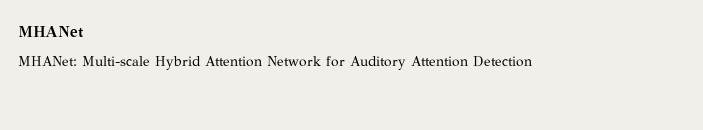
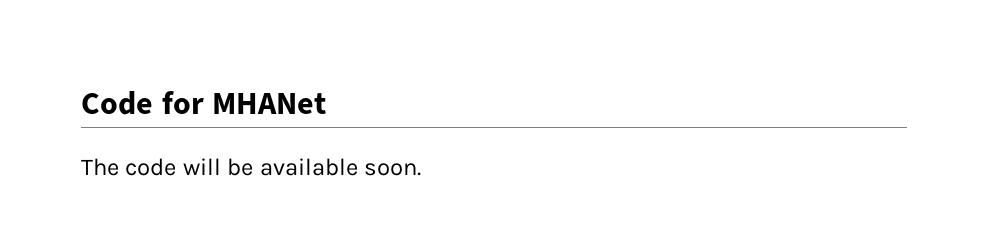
- MHANet
+ Code for MHANet
- MHANet: Multi-scale Hybrid Attention Network for Auditory Attention Detection
+ The code will be available soon.

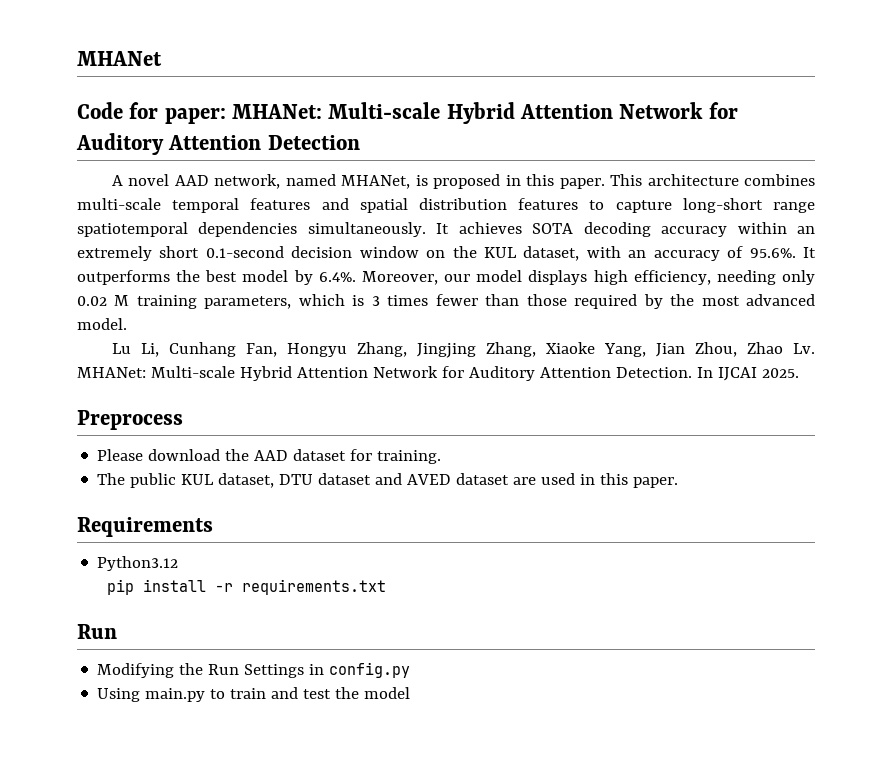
+ MHANet
- Code for MHANet
- The code will be available soon.
+ Code for paper: MHANet: Multi-scale Hybrid Attention Network for Auditory Attention Detection
+ A novel AAD network, named MHANet, is proposed in this paper. This architecture combines multi-scale temporal features and spatial distribution features to capture long-short range spatiotemporal dependencies simultaneously. It achieves SOTA decoding accuracy within an extremely short 0.1-second decision window on the KUL dataset, with an accuracy of 95.6%. It outperforms the best model by 6.4%. Moreover, our model displays high efficiency, needing only 0.02 M training parameters, which is 3 times fewer than those required by the most advanced model.
+ Lu Li, Cunhang Fan, Hongyu Zhang, Jingjing Zhang, Xiaoke Yang, Jian Zhou, Zhao Lv. MHANet: Multi-scale Hybrid Attention Network for Auditory Attention Detection. In IJCAI 2025.
+ Preprocess
+ Please download the AAD dataset for training.
+ The public KUL dataset, DTU dataset and AVED dataset are used in this paper.
+ Requirements
+ Python3.12
+ pip install -r requirements.txt
+ Run
+ Modifying the Run Settings in config.py
+ Using main.py to train and test the model

